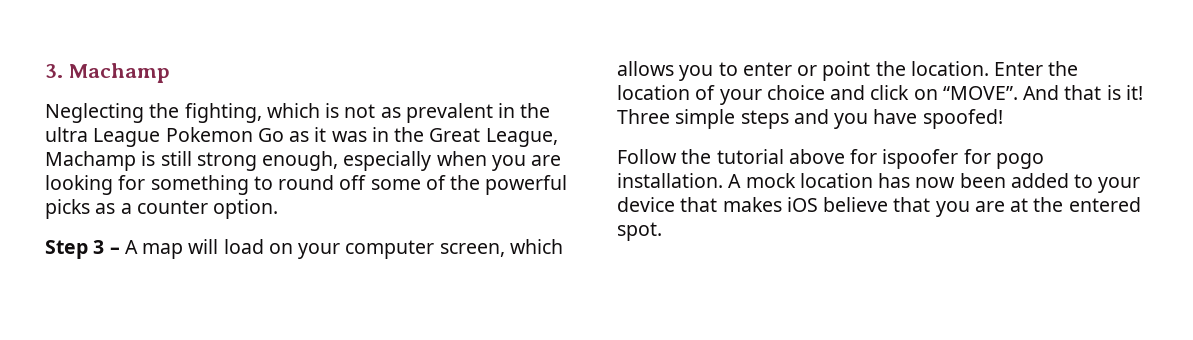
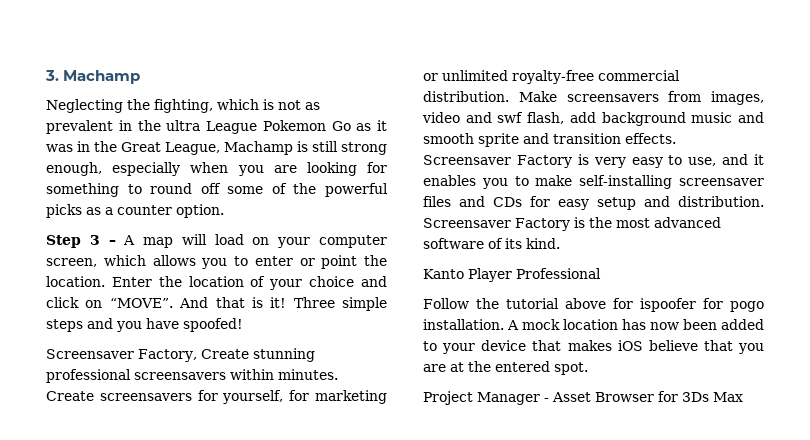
+ Screensaver Factory, Create stunning professional screensavers within minutes. Create screensavers for yourself, for marketing or unlimited royalty-free commercial distribution. Make screensavers from images, video and swf flash, add background music and smooth sprite and transition effects. Screensaver Factory is very easy to use, and it enables you to make self-installing screensaver files and CDs for easy setup and distribution. Screensaver Factory is the most advanced software of its kind.
+ Kanto Player Professional
+ Project Manager - Asset Browser for 3Ds Max

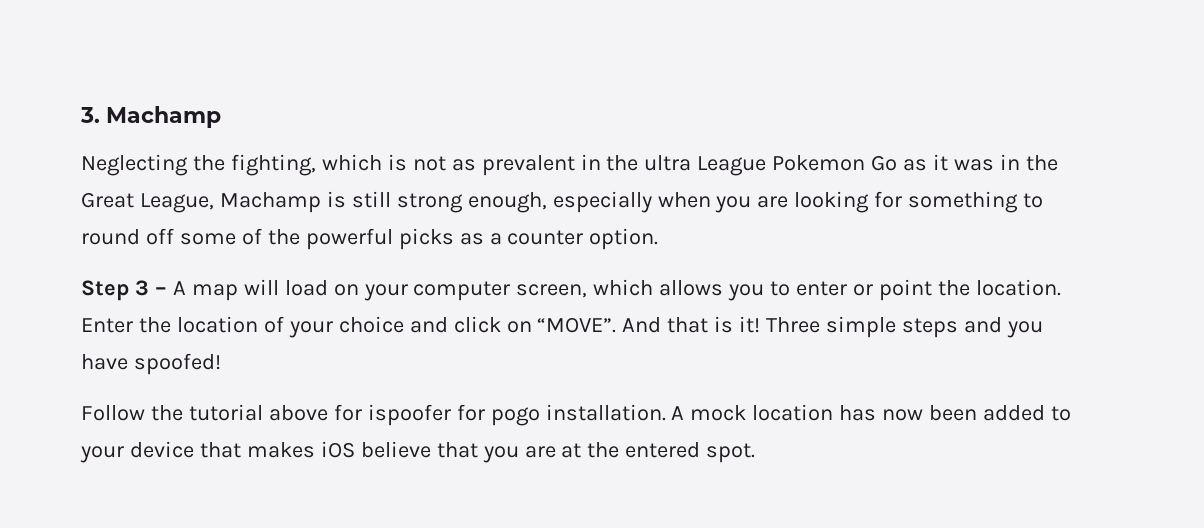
- Screensaver Factory, Create stunning professional screensavers within minutes. Create screensavers for yourself, for marketing or unlimited royalty-free commercial distribution. Make screensavers from images, video and swf flash, add background music and smooth sprite and transition effects. Screensaver Factory is very easy to use, and it enables you to make self-installing screensaver files and CDs for easy setup and distribution. Screensaver Factory is the most advanced software of its kind.
- Kanto Player Professional
- Project Manager - Asset Browser for 3Ds Max

